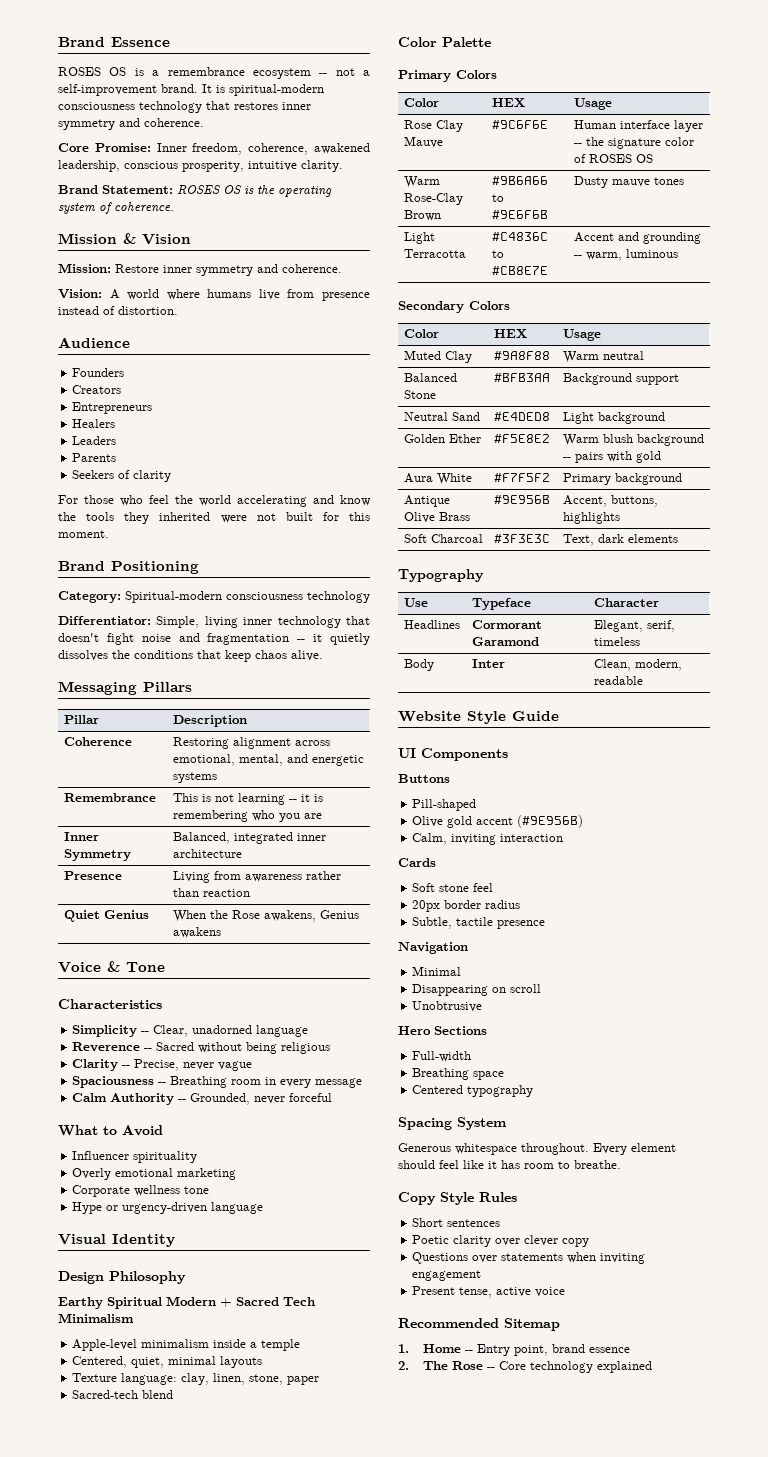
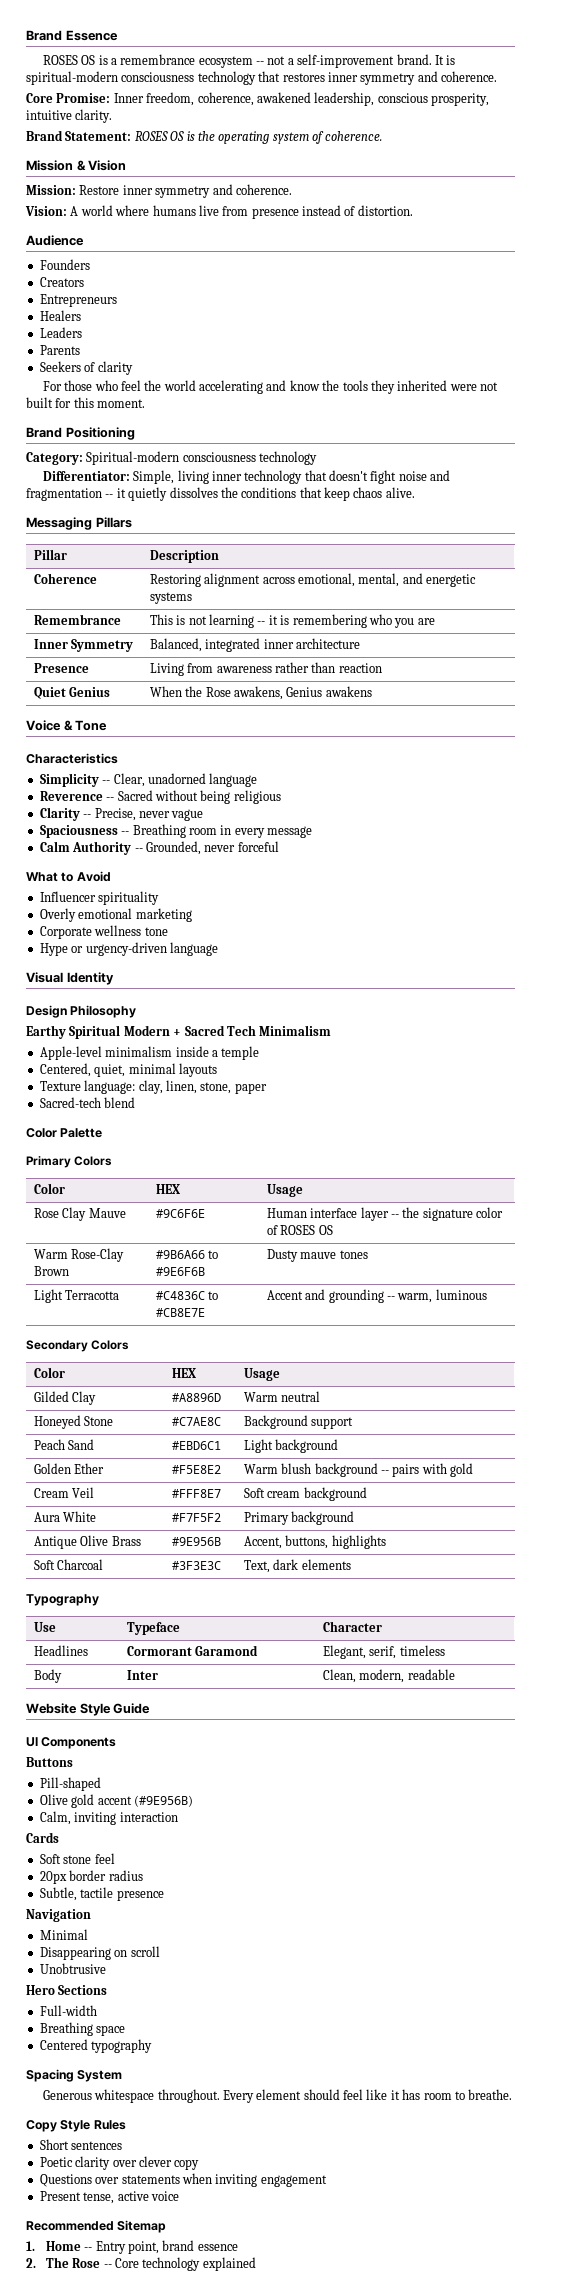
- Muted Clay | #9A8F88 | Warm neutral
+ Gilded Clay | #A8896D | Warm neutral
- Balanced Stone | #BFB3AA | Background support
+ Honeyed Stone | #C7AE8C | Background support
- Neutral Sand | #E4DED8 | Light background
+ Peach Sand | #EBD6C1 | Light background
+ Cream Veil | #FFF8E7 | Soft cream background

